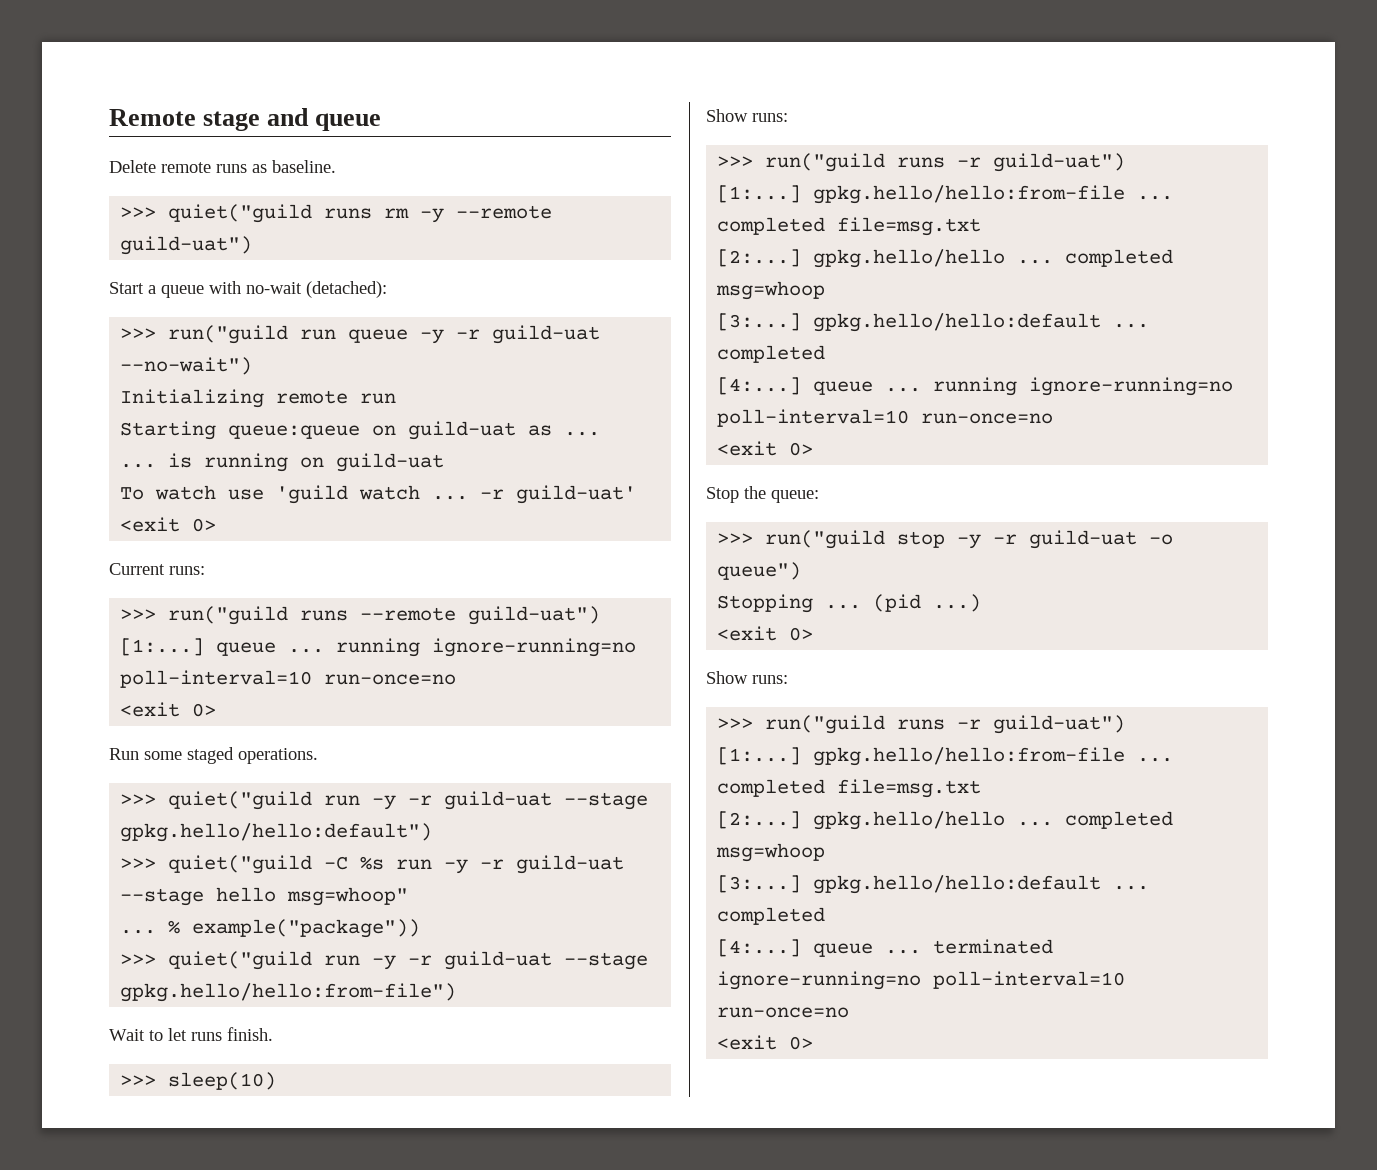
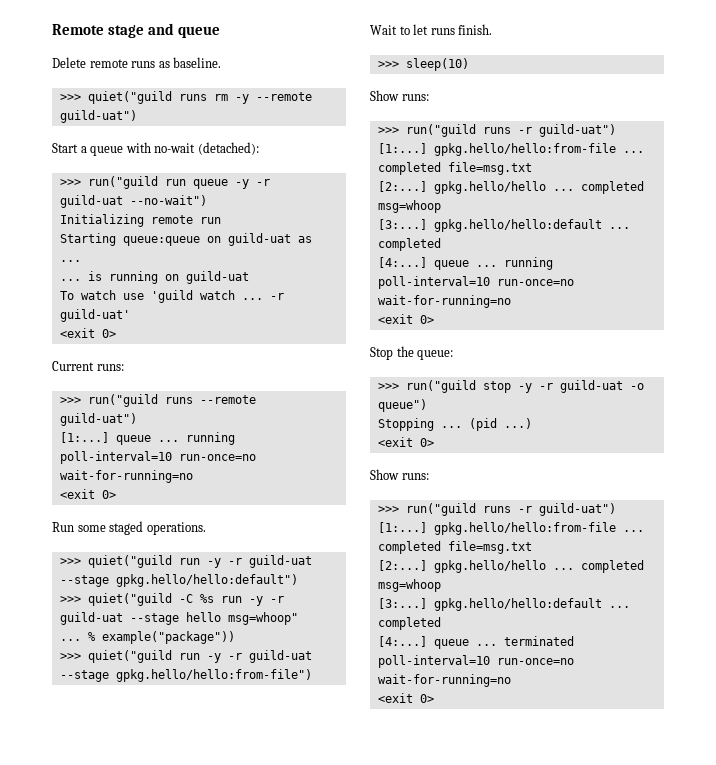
- [1:...] queue ... running ignore-running=no poll-interval=10 run-once=no
+ [1:...] queue ... running poll-interval=10 run-once=no wait-for-running=no
- [4:...] queue ... running ignore-running=no poll-interval=10 run-once=no
+ [4:...] queue ... running poll-interval=10 run-once=no wait-for-running=no
- [4:...] queue ... terminated ignore-running=no poll-interval=10 run-once=no
+ [4:...] queue ... terminated poll-interval=10 run-once=no wait-for-running=no

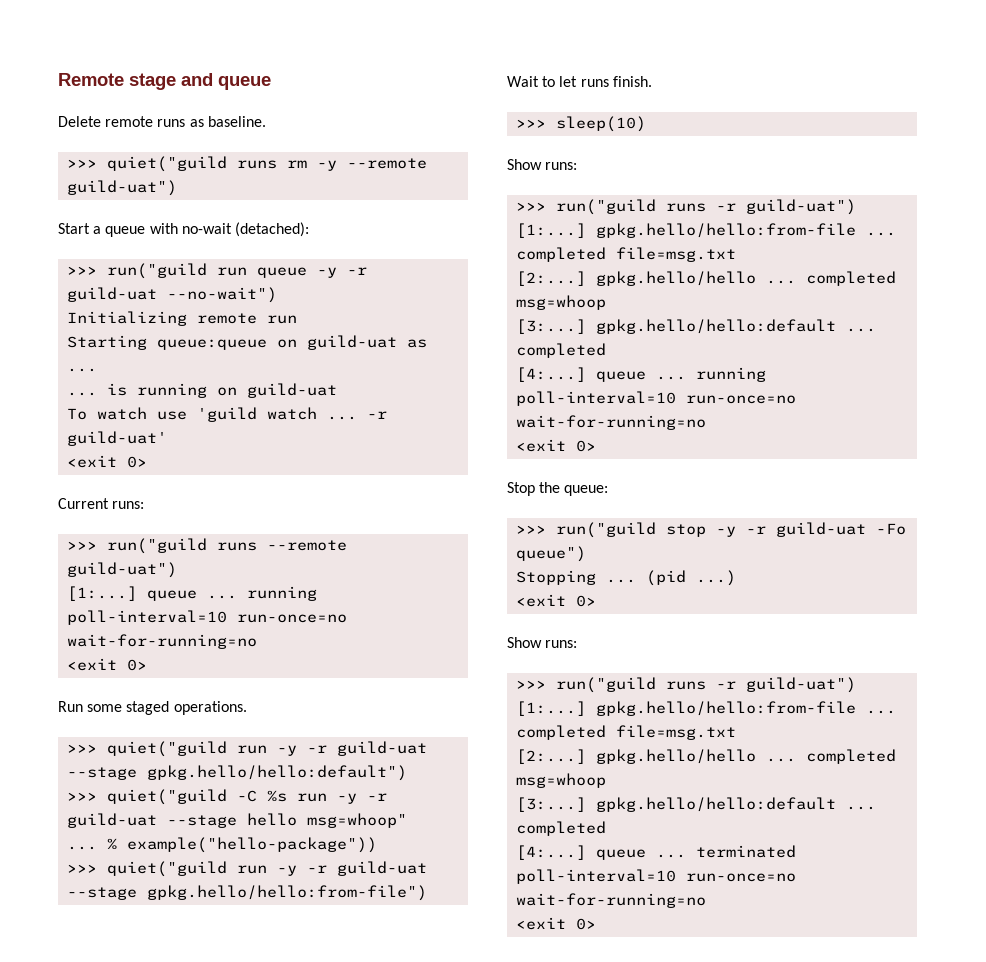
- % example("package"))
+ % example("hello-package"))
- >>> run("guild stop -y -r guild-uat -o queue")
+ >>> run("guild stop -y -r guild-uat -Fo queue")

